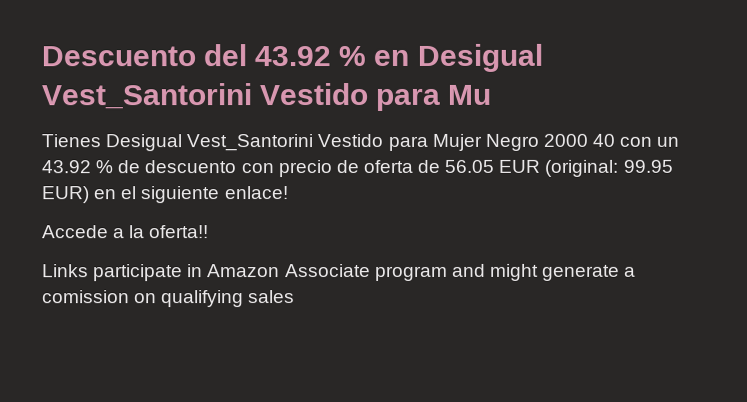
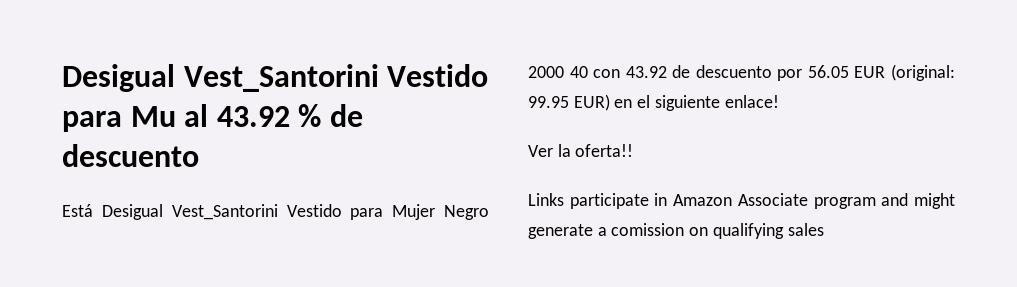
- Descuento del 43.92 % en Desigual Vest_Santorini Vestido para Mu
- Tienes Desigual Vest_Santorini Vestido para Mujer Negro 2000 40 con un 43.92 % de descuento con precio de oferta de 56.05 EUR (original: 99.95 EUR) en el siguiente enlace!
+ Desigual Vest_Santorini Vestido para Mu al 43.92 % de descuento
+ Está Desigual Vest_Santorini Vestido para Mujer Negro 2000 40 con 43.92 de descuento por 56.05 EUR (original: 99.95 EUR) en el siguiente enlace!
- Accede a la oferta!!
+ Ver la oferta!!

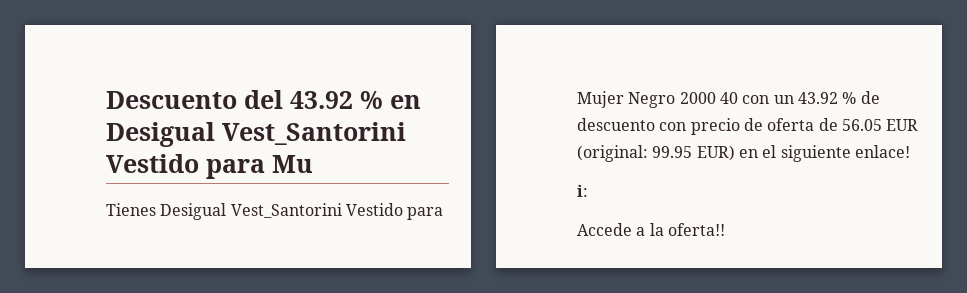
- Desigual Vest_Santorini Vestido para Mu al 43.92 % de descuento
- Está Desigual Vest_Santorini Vestido para Mujer Negro 2000 40 con 43.92 de descuento por 56.05 EUR (original: 99.95 EUR) en el siguiente enlace!
+ Descuento del 43.92 % en Desigual Vest_Santorini Vestido para Mu
+ Tienes Desigual Vest_Santorini Vestido para Mujer Negro 2000 40 con un 43.92 % de descuento con precio de oferta de 56.05 EUR (original: 99.95 EUR) en el siguiente enlace!
- Ver la oferta!!
+ ℹ:
+ Accede a la oferta!!
- Links participate in Amazon Associate program and might generate a comission on qualifying sales

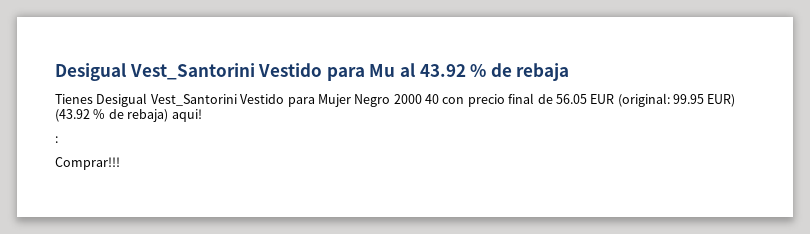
- Descuento del 43.92 % en Desigual Vest_Santorini Vestido para Mu
+ Desigual Vest_Santorini Vestido para Mu al 43.92 % de rebaja
- Tienes Desigual Vest_Santorini Vestido para Mujer Negro 2000 40 con un 43.92 % de descuento con precio de oferta de 56.05 EUR (original: 99.95 EUR) en el siguiente enlace!
- ℹ:
- Accede a la oferta!!
+ Tienes Desigual Vest_Santorini Vestido para Mujer Negro 2000 40 con precio final de 56.05 EUR (original: 99.95 EUR) (43.92 % de rebaja) aqui!
+ :
+ Comprar!!!

